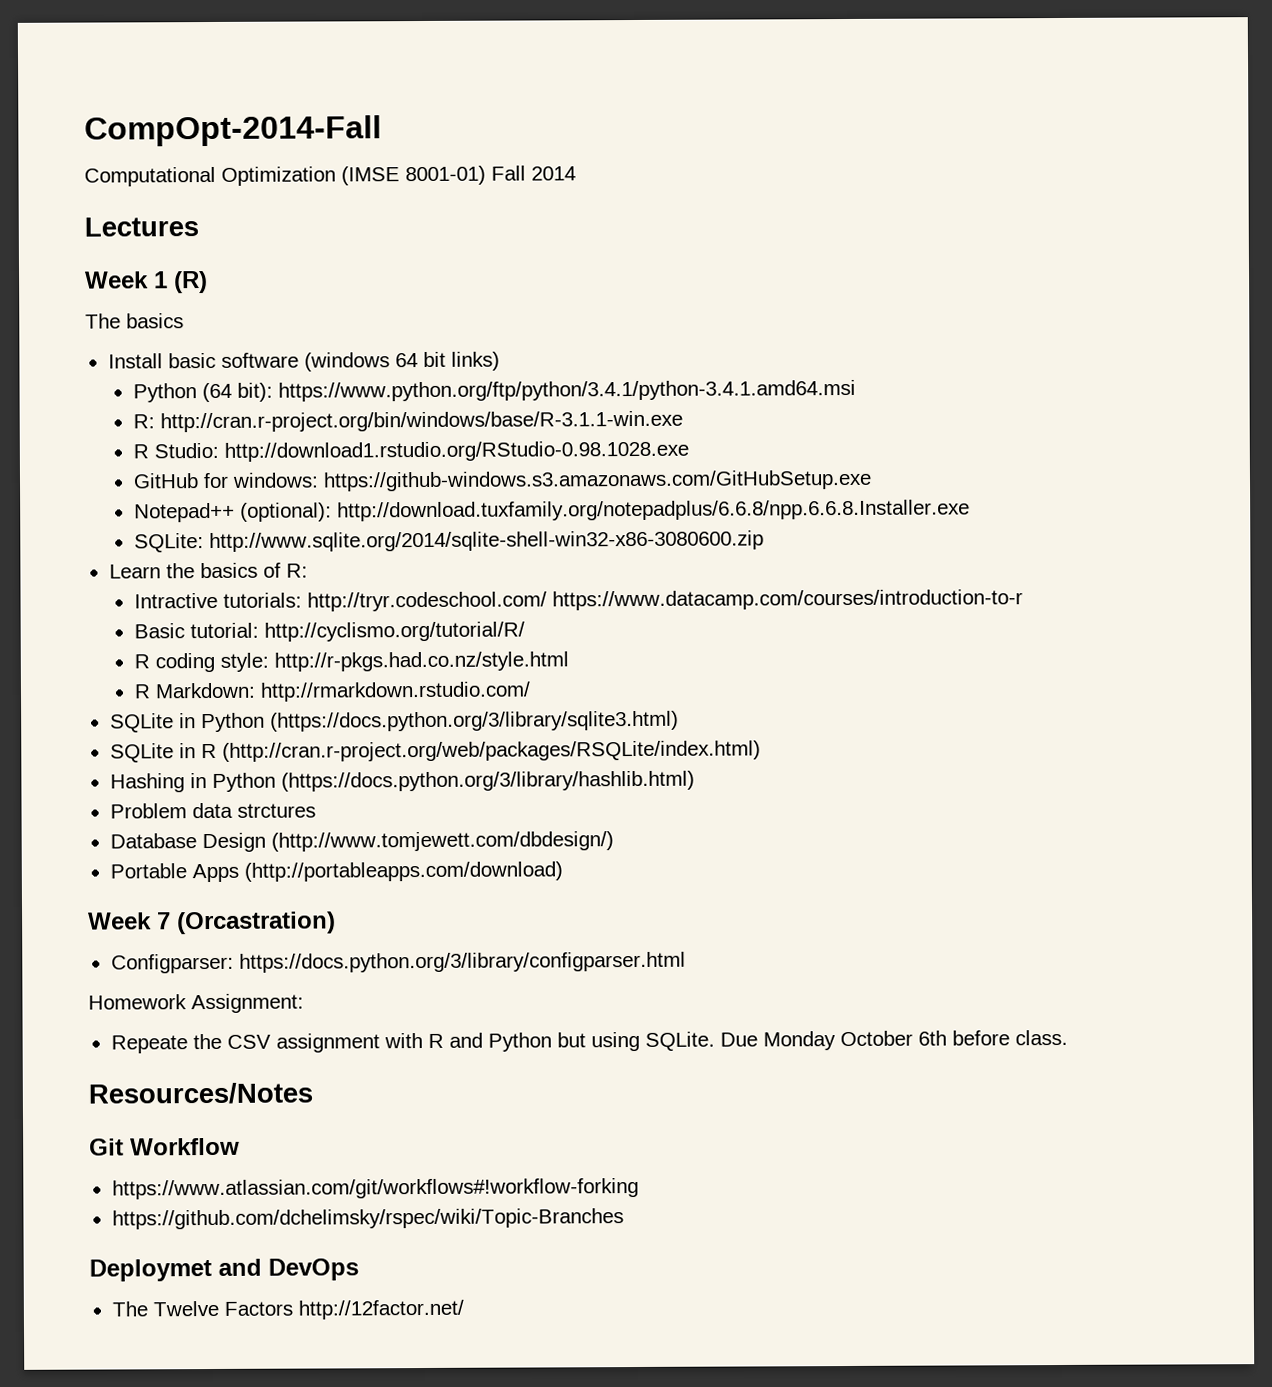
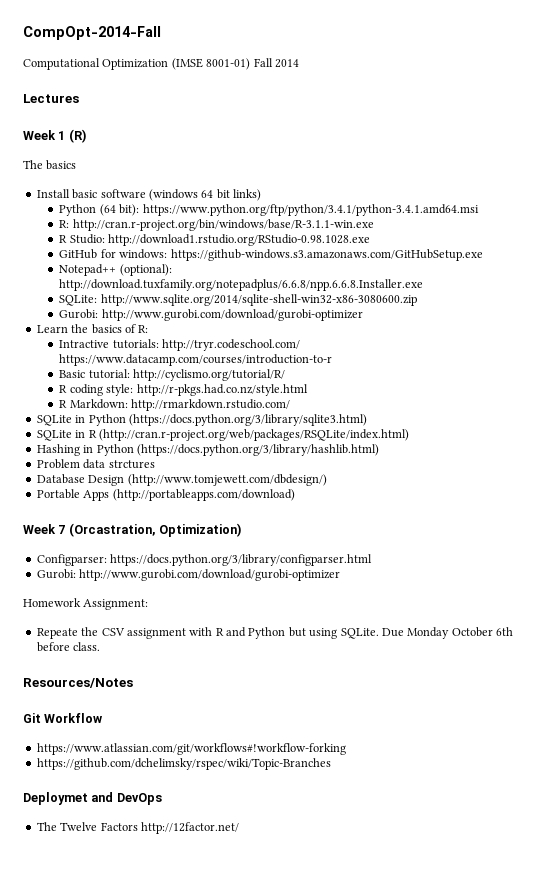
  SQLite: http://www.sqlite.org/2014/sqlite-shell-win32-x86-3080600.zip
+ Gurobi: http://www.gurobi.com/download/gurobi-optimizer
- Week 7 (Orcastration)
+ Week 7 (Orcastration, Optimization)
  Configparser: https://docs.python.org/3/library/configparser.html
+ Gurobi: http://www.gurobi.com/download/gurobi-optimizer

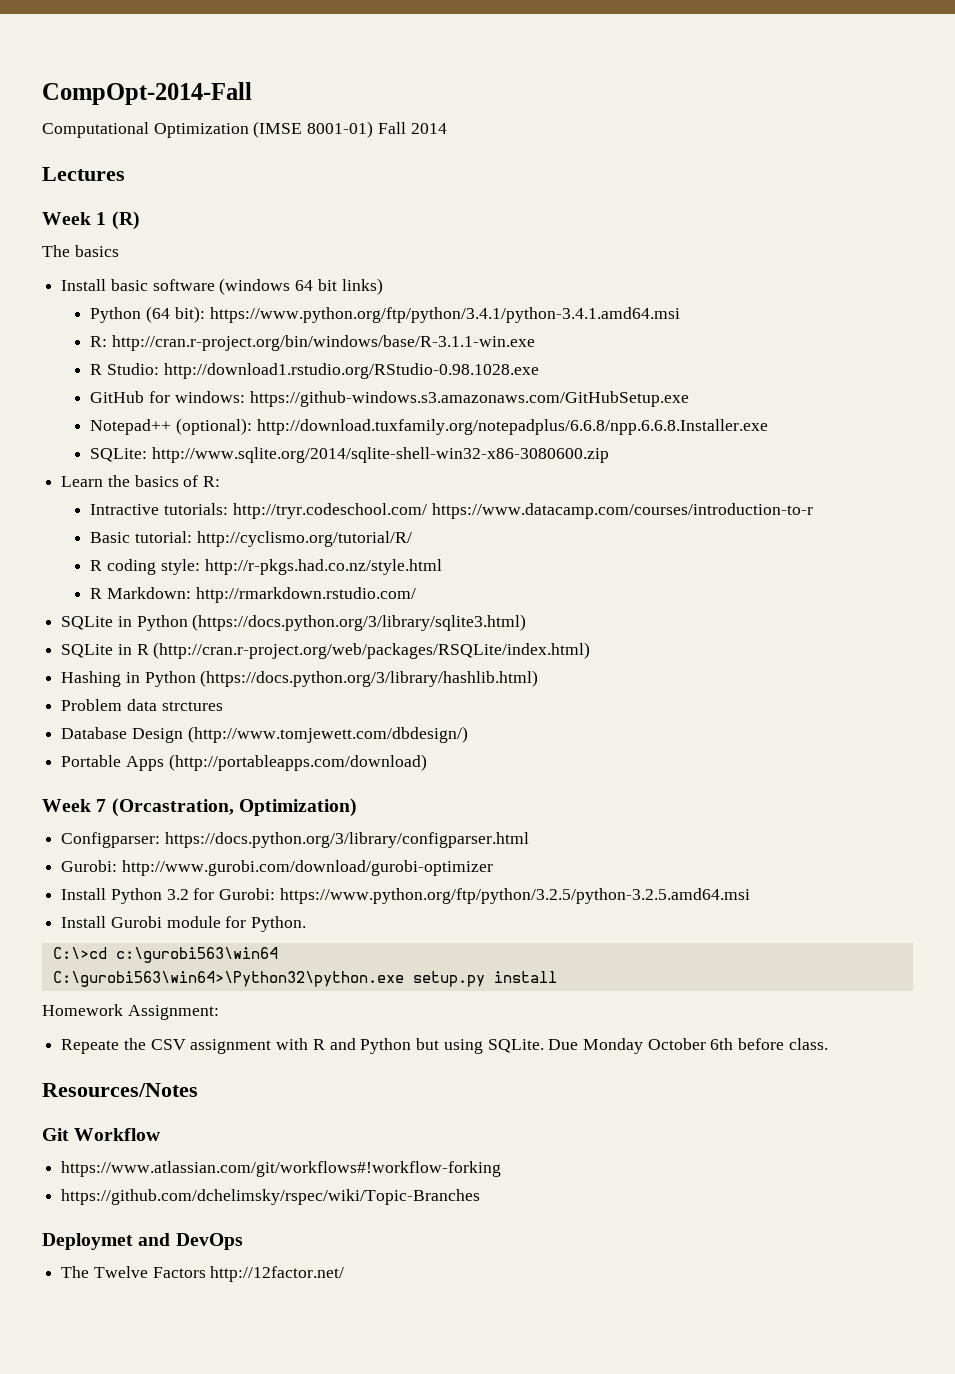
  SQLite: http://www.sqlite.org/2014/sqlite-shell-win32-x86-3080600.zip
- Gurobi: http://www.gurobi.com/download/gurobi-optimizer
+ Install Python 3.2 for Gurobi: https://www.python.org/ftp/python/3.2.5/python-3.2.5.amd64.msi
+ Install Gurobi module for Python.
+ C:\>cd c:\gurobi563\win64
+ C:\gurobi563\win64>\Python32\python.exe setup.py install

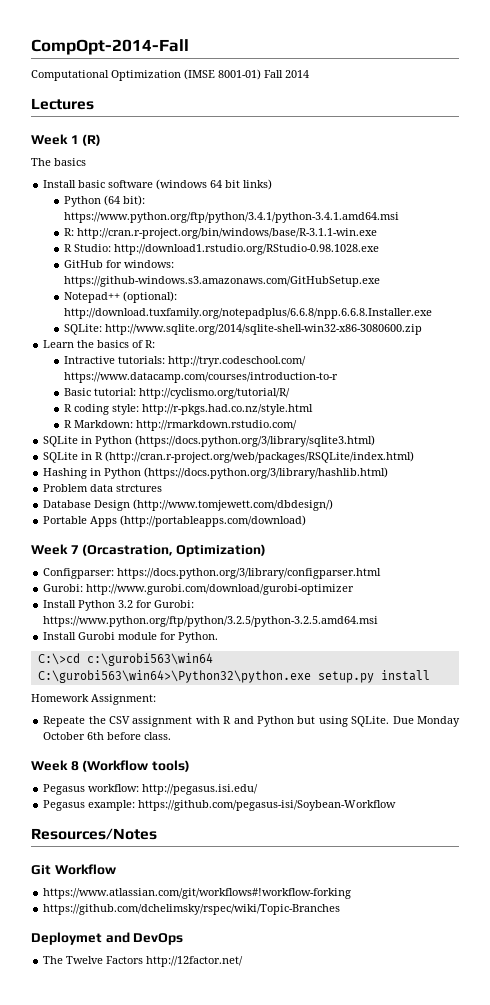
+ Week 8 (Workflow tools)
+ Pegasus workflow: http://pegasus.isi.edu/
+ Pegasus example: https://github.com/pegasus-isi/Soybean-Workflow

